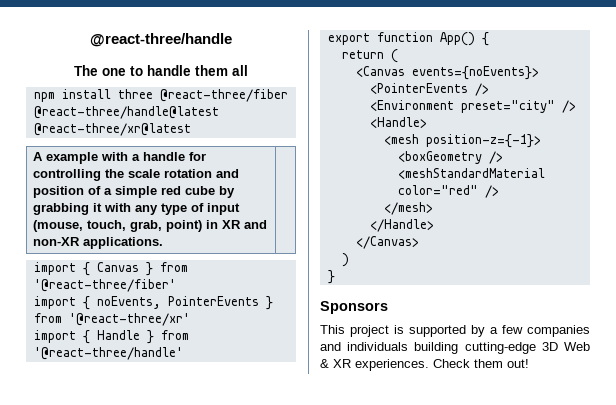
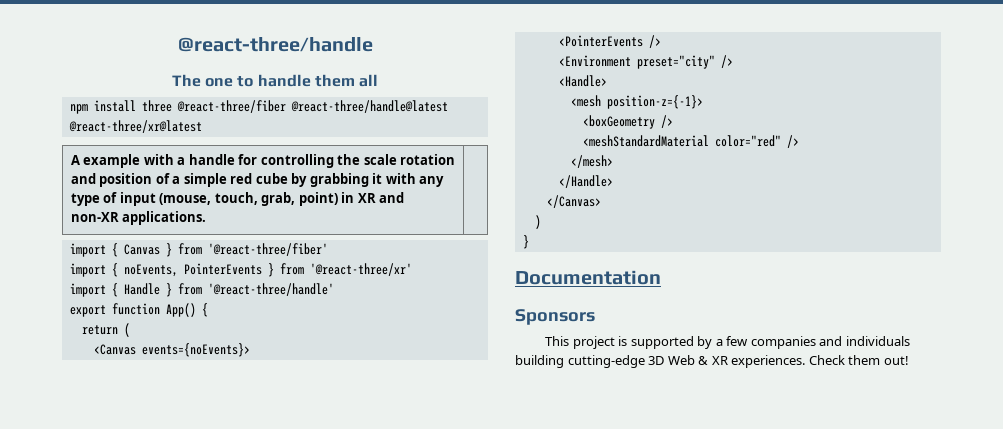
+ Documentation

